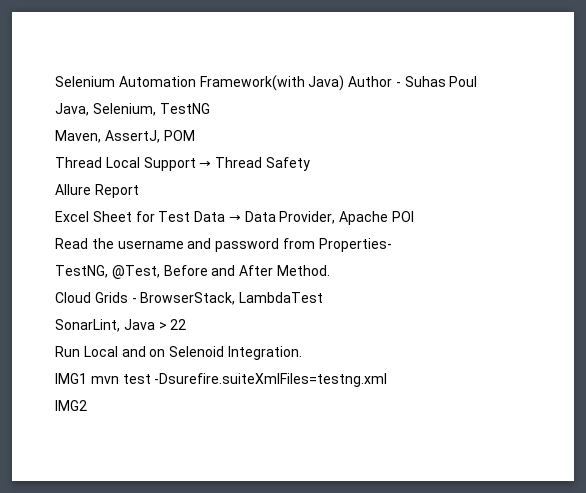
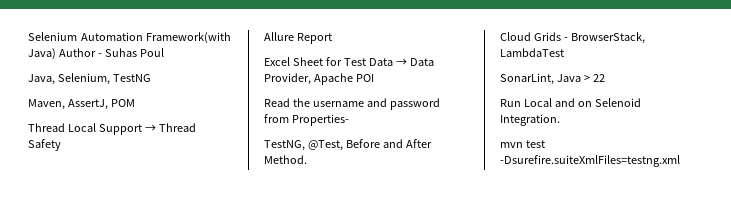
- IMG1 mvn test -Dsurefire.suiteXmlFiles=testng.xml
+ mvn test -Dsurefire.suiteXmlFiles=testng.xml
- IMG2

